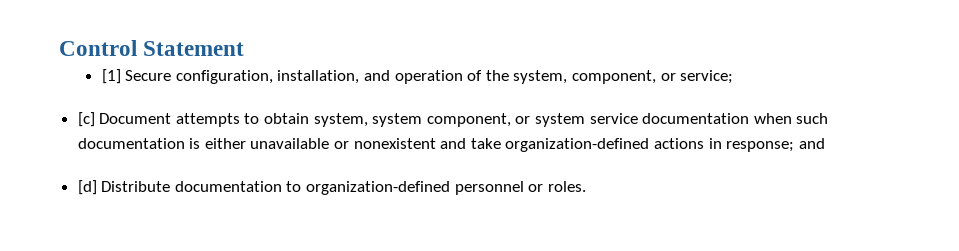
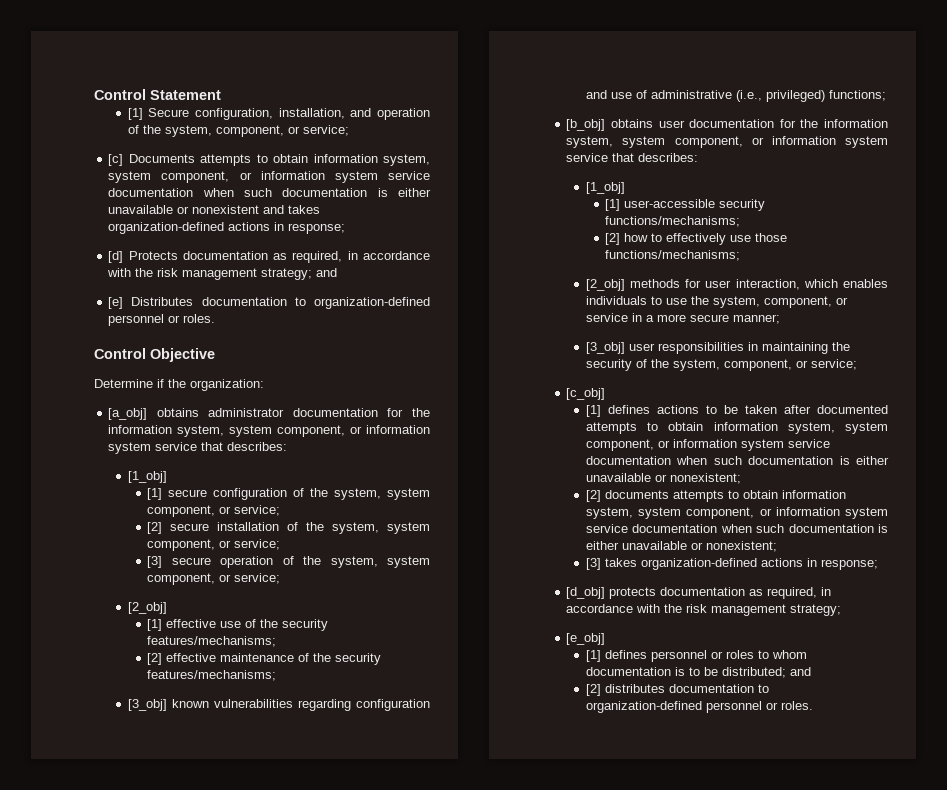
- [c] Document attempts to obtain system, system component, or system service documentation when such documentation is either unavailable or nonexistent and take organization-defined actions in response; and
- [d] Distribute documentation to organization-defined personnel or roles.
+ [c] Documents attempts to obtain information system, system component, or information system service documentation when such documentation is either unavailable or nonexistent and takes organization-defined actions in response;
+ [d] Protects documentation as required, in accordance with the risk management strategy; and
+ [e] Distributes documentation to organization-defined personnel or roles.
+ Control Objective
+ Determine if the organization:
+ [a_obj] obtains administrator documentation for the information system, system component, or information system service that describes:
+ [1_obj]
+ [1] secure configuration of the system, system component, or service;
+ [2] secure installation of the system, system component, or service;
+ [3] secure operation of the system, system component, or service;
+ [2_obj]
+ [1] effective use of the security features/mechanisms;
+ [2] effective maintenance of the security features/mechanisms;
+ [3_obj] known vulnerabilities regarding configuration and use of administrative (i.e., privileged) functions;
+ [b_obj] obtains user documentation for the information system, system component, or information system service that describes:
+ [1_obj]
+ [1] user-accessible security functions/mechanisms;
+ [2] how to effectively use those functions/mechanisms;
+ [2_obj] methods for user interaction, which enables individuals to use the system, component, or service in a more secure manner;
+ [3_obj] user responsibilities in maintaining the security of the system, component, or service;
+ [c_obj]
+ [1] defines actions to be taken after documented attempts to obtain information system, system component, or information system service documentation when such documentation is either unavailable or nonexistent;
+ [2] documents attempts to obtain information system, system component, or information system service documentation when such documentation is either unavailable or nonexistent;
+ [3] takes organization-defined actions in response;
+ [d_obj] protects documentation as required, in accordance with the risk management strategy;
+ [e_obj]
+ [1] defines personnel or roles to whom documentation is to be distributed; and
+ [2] distributes documentation to organization-defined personnel or roles.

